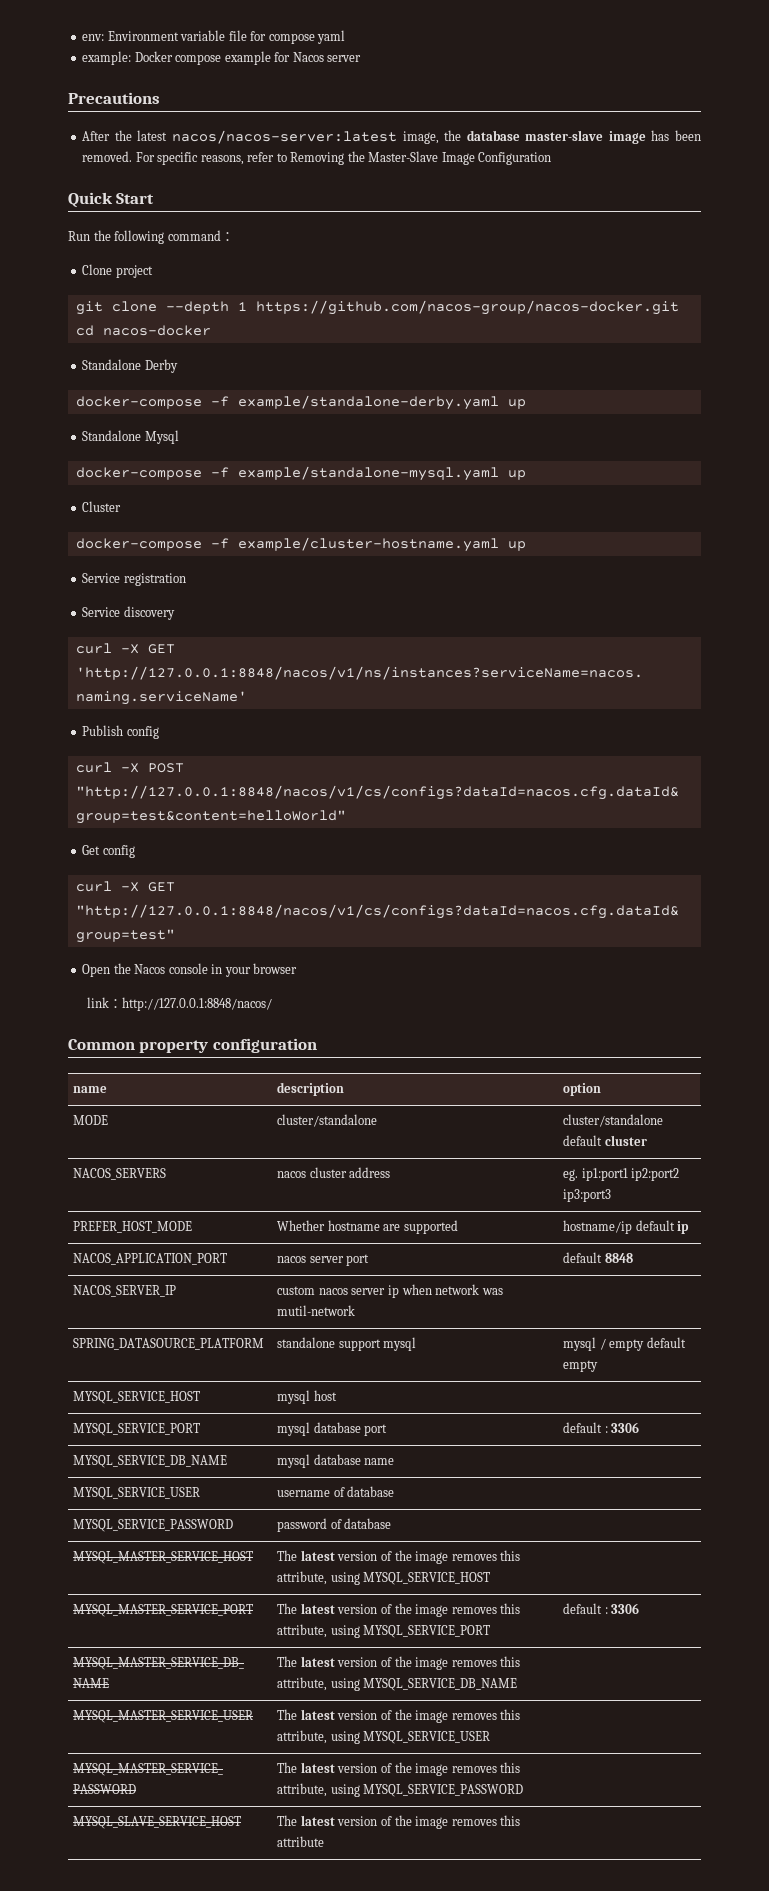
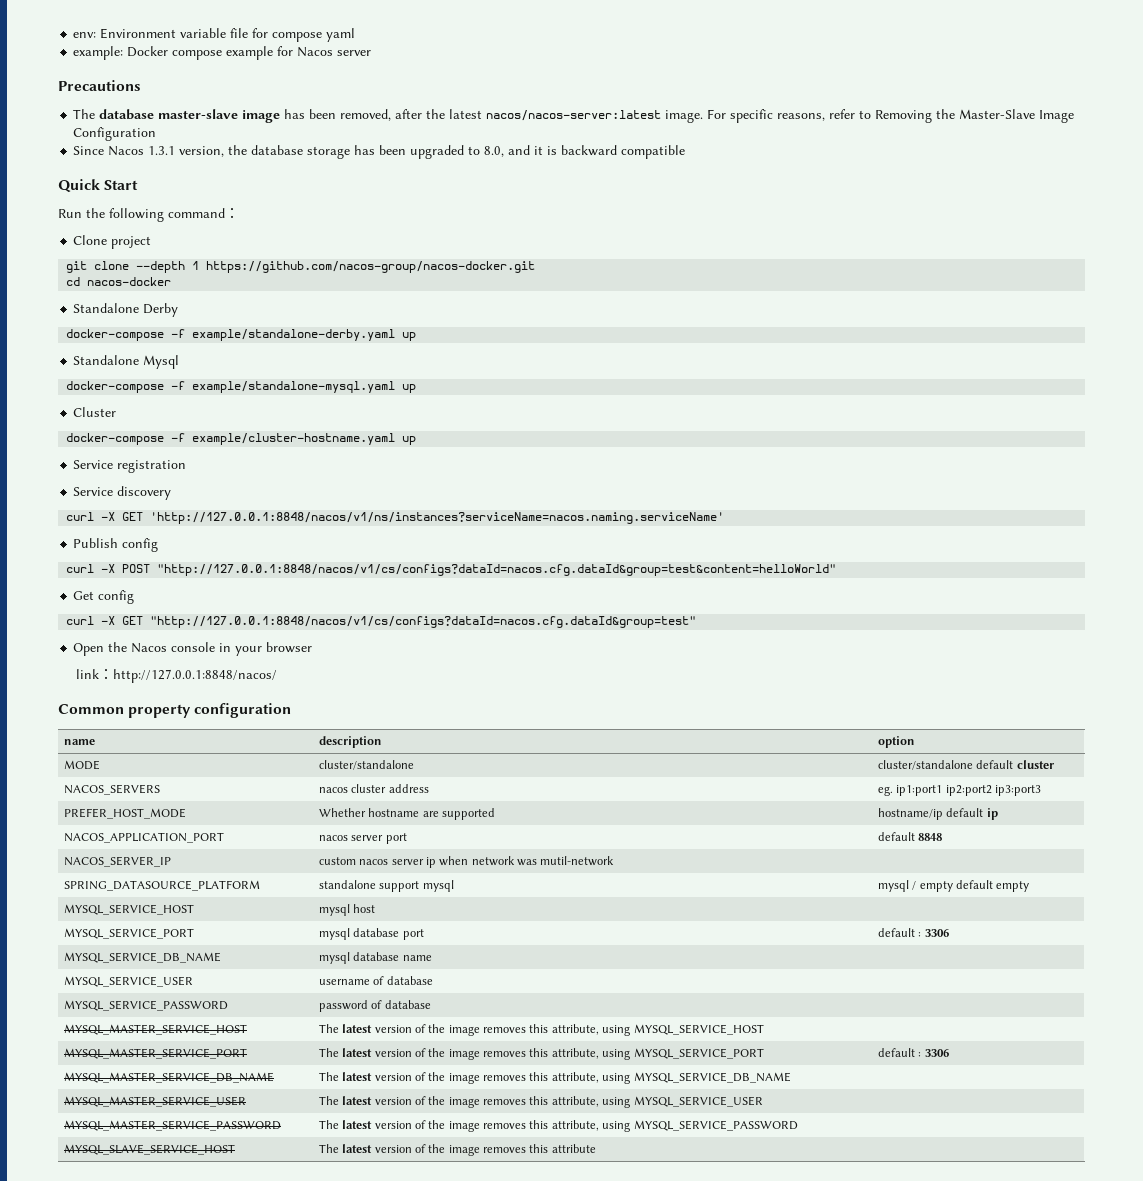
- After the latest nacos/nacos-server:latest image, the database master-slave image has been removed.
+ The database master-slave image has been removed, after the latest nacos/nacos-server:latest image.
+ Since Nacos 1.3.1 version, the database storage has been upgraded to 8.0, and it is backward compatible

